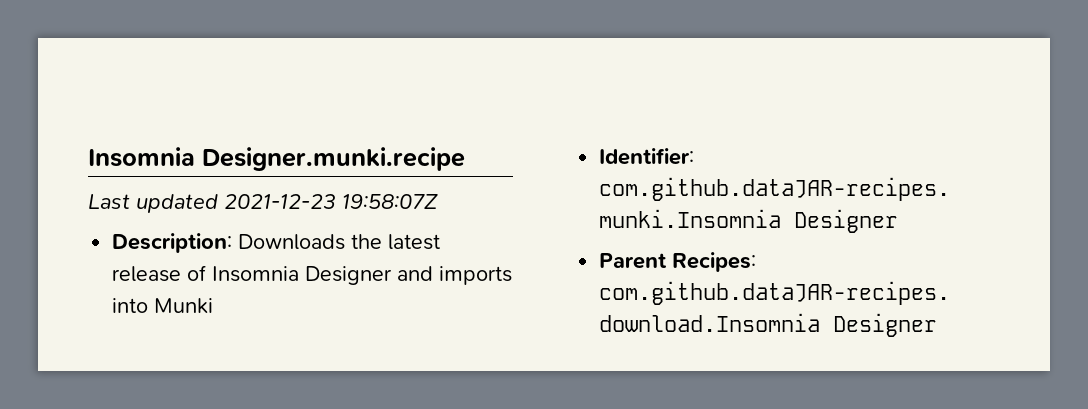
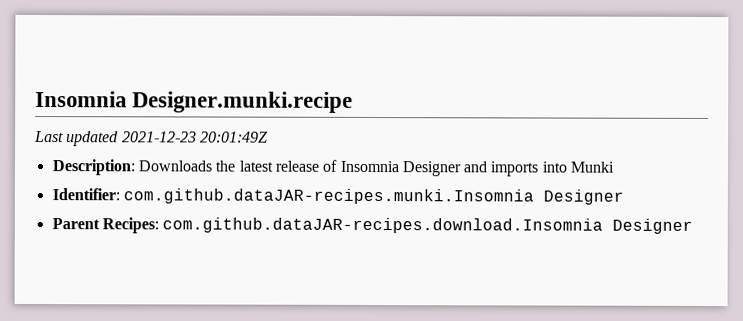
- Last updated 2021-12-23 19:58:07Z
+ Last updated 2021-12-23 20:01:49Z

